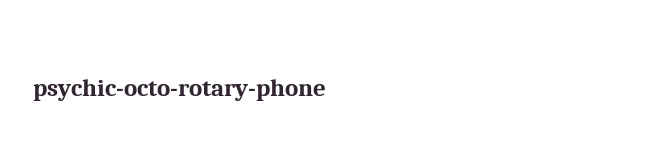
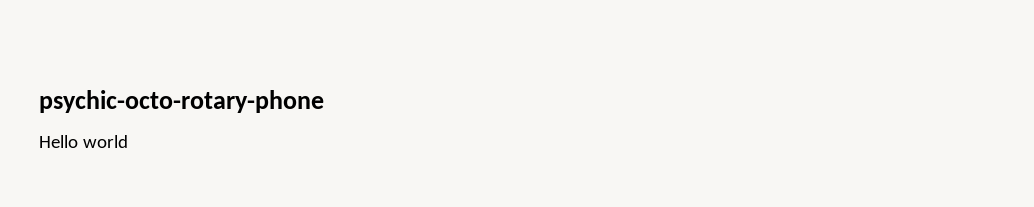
+ Hello world

